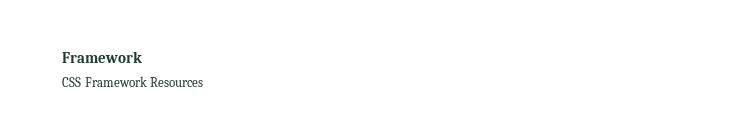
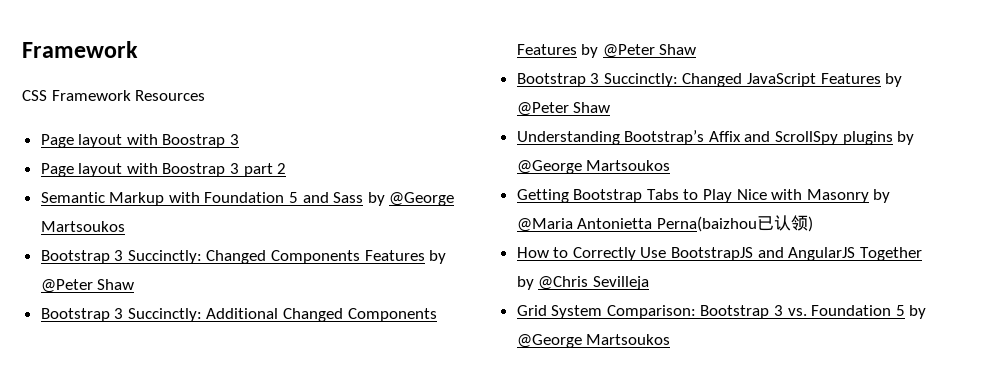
  CSS Framework Resources
+ Page layout with Boostrap 3
+ Page layout with Boostrap 3 part 2
+ Semantic Markup with Foundation 5 and Sass by @George Martsoukos
+ Bootstrap 3 Succinctly: Changed Components Features by @Peter Shaw
+ Bootstrap 3 Succinctly: Additional Changed Components Features by @Peter Shaw
+ Bootstrap 3 Succinctly: Changed JavaScript Features by @Peter Shaw
+ Understanding Bootstrap’s Affix and ScrollSpy plugins by @George Martsoukos
+ Getting Bootstrap Tabs to Play Nice with Masonry by @Maria Antonietta Perna(baizhou已认领)
+ How to Correctly Use BootstrapJS and AngularJS Together by @Chris Sevilleja
+ Grid System Comparison: Bootstrap 3 vs. Foundation 5 by @George Martsoukos

